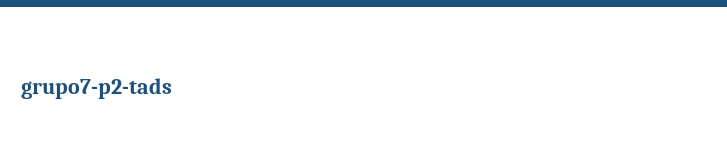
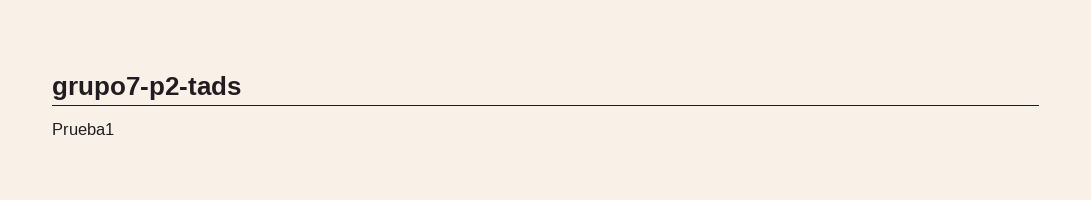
+ Prueba1

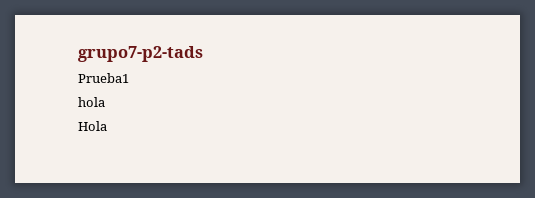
+ hola
+ Hola

